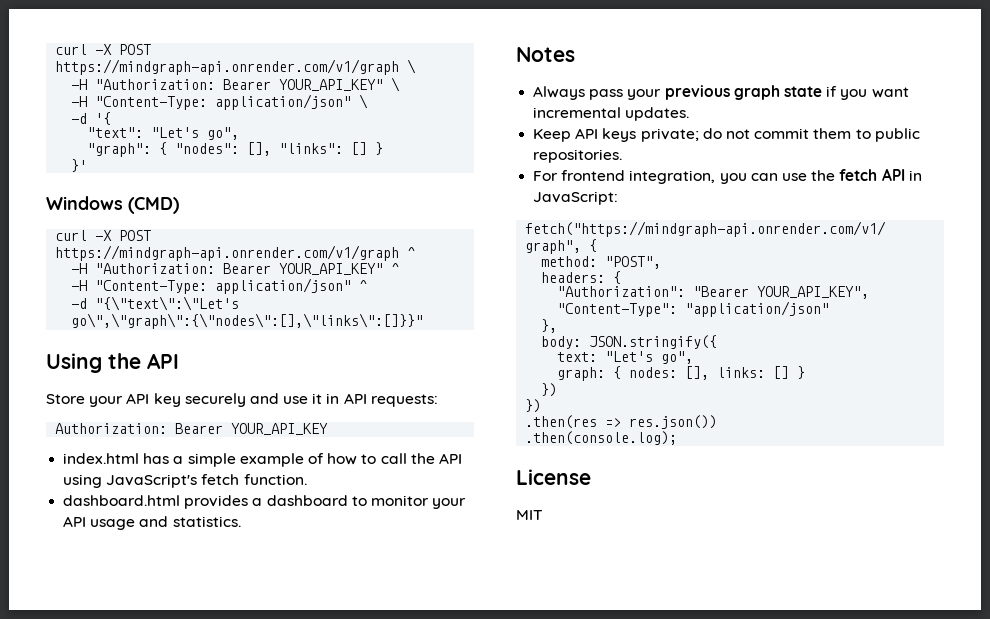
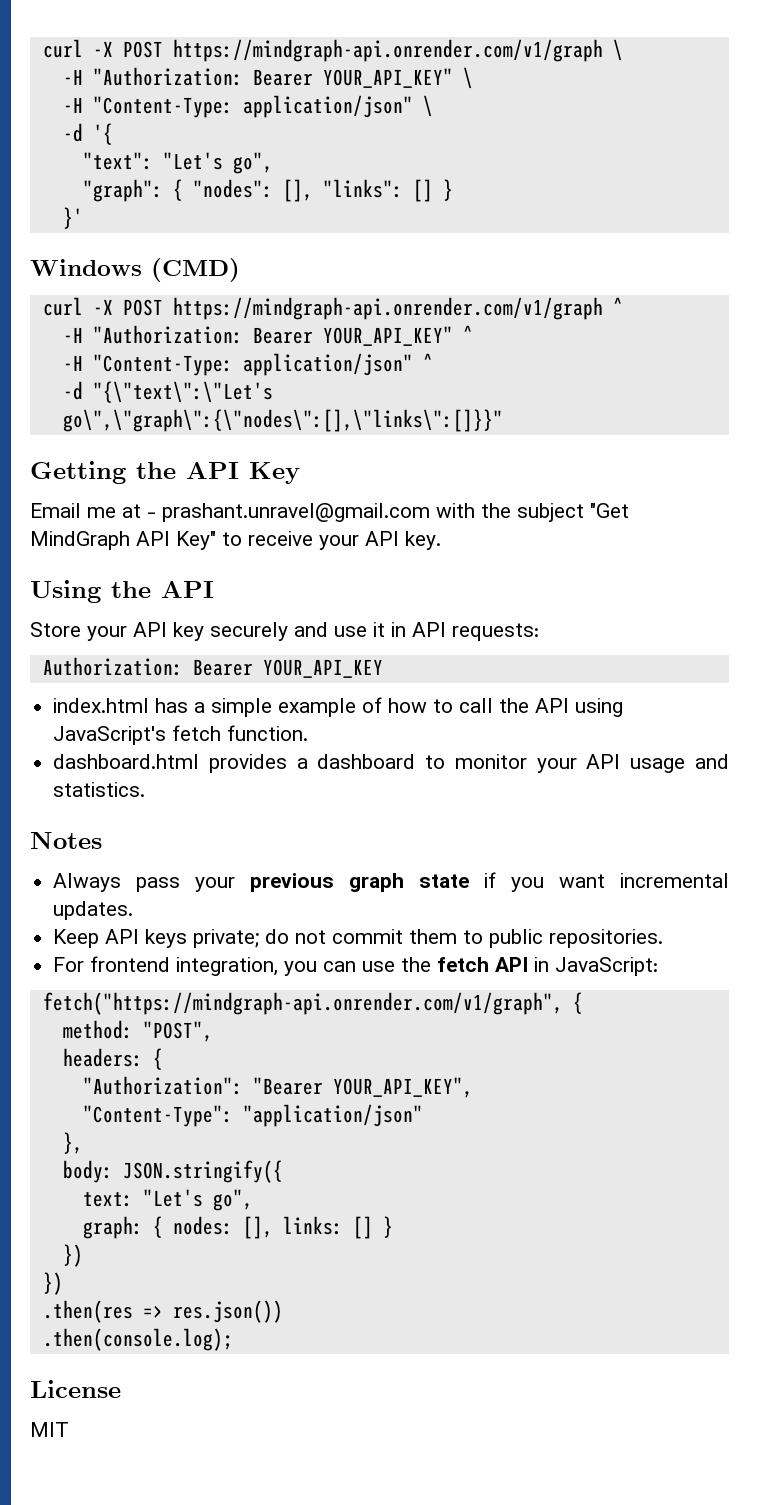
+ Getting the API Key
+ Email me at - prashant.unravel@gmail.com with the subject "Get MindGraph API Key" to receive your API key.

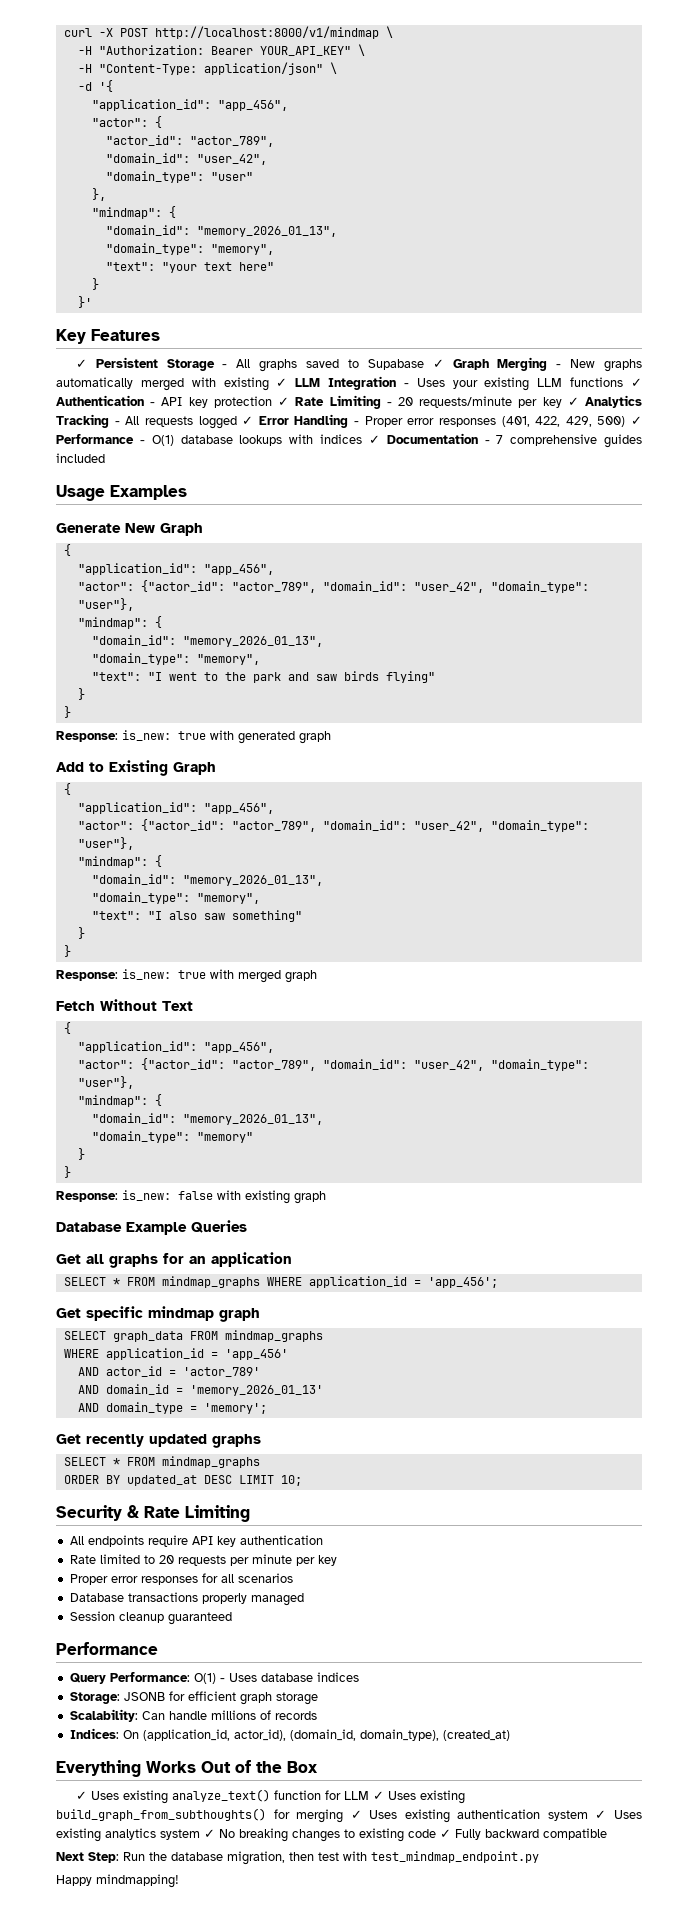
- curl -X POST https://mindgraph-api.onrender.com/v1/graph \
+ curl -X POST http://localhost:8000/v1/mindmap \
  -d '{
- "text": "Let's go",
- "graph": { "nodes": [], "links": [] }
+ "application_id": "app_456",
+ "actor": {
+ "actor_id": "actor_789",
+ "domain_id": "user_42",
+ "domain_type": "user"
+ },
+ "mindmap": {
+ "domain_id": "memory_2026_01_13",
+ "domain_type": "memory",
+ "text": "your text here"
+ }
  }'
- Windows (CMD)
- curl -X POST https://mindgraph-api.onrender.com/v1/graph ^
- -H "Authorization: Bearer YOUR_API_KEY" ^
- -H "Content-Type: application/json" ^
- -d "{\"text\":\"Let's go\",\"graph\":{\"nodes\":[],\"links\":[]}}"
- Getting the API Key
- Email me at - prashant.unravel@gmail.com with the subject "Get MindGraph API Key" to receive your API key.
- Using the API
- Store your API key securely and use it in API requests:
- Authorization: Bearer YOUR_API_KEY
- index.html has a simple example of how to call the API using JavaScript's fetch function.
- dashboard.html provides a dashboard to monitor your API usage and statistics.
- Notes
- Always pass your previous graph state if you want incremental updates.
- Keep API keys private; do not commit them to public repositories.
- For frontend integration, you can use the fetch API in JavaScript:
- fetch("https://mindgraph-api.onrender.com/v1/graph", {
- method: "POST",
- headers: {
- "Authorization": "Bearer YOUR_API_KEY",
- "Content-Type": "application/json"
- },
- body: JSON.stringify({
- text: "Let's go",
- graph: { nodes: [], links: [] }
- })
- })
- .then(res => res.json())
- .then(console.log);
- License
- MIT
+ Key Features
+ ✓ Persistent Storage - All graphs saved to Supabase ✓ Graph Merging - New graphs automatically merged with existing ✓ LLM Integration - Uses your existing LLM functions ✓ Authentication - API key protection ✓ Rate Limiting - 20 requests/minute per key ✓ Analytics Tracking - All requests logged ✓ Error Handling - Proper error responses (401, 422, 429, 500) ✓ Performance - O(1) database lookups with indices ✓ Documentation - 7 comprehensive guides included
+ Usage Examples
+ Generate New Graph
+ {
+ "application_id": "app_456",
+ "actor": {"actor_id": "actor_789", "domain_id": "user_42", "domain_type": "user"},
+ "mindmap": {
+ "domain_id": "memory_2026_01_13",
+ "domain_type": "memory",
+ "text": "I went to the park and saw birds flying"
+ }
+ }
+ Response: is_new: true with generated graph
+ Add to Existing Graph
+ {
+ "application_id": "app_456",
+ "actor": {"actor_id": "actor_789", "domain_id": "user_42", "domain_type": "user"},
+ "mindmap": {
+ "domain_id": "memory_2026_01_13",
+ "domain_type": "memory",
+ "text": "I also saw something"
+ }
+ }
+ Response: is_new: true with merged graph
+ Fetch Without Text
+ {
+ "application_id": "app_456",
+ "actor": {"actor_id": "actor_789", "domain_id": "user_42", "domain_type": "user"},
+ "mindmap": {
+ "domain_id": "memory_2026_01_13",
+ "domain_type": "memory"
+ }
+ }
+ Response: is_new: false with existing graph
+ Database Example Queries
+ Get all graphs for an application
+ SELECT * FROM mindmap_graphs WHERE application_id = 'app_456';
+ Get specific mindmap graph
+ SELECT graph_data FROM mindmap_graphs
+ WHERE application_id = 'app_456'
+ AND actor_id = 'actor_789'
+ AND domain_id = 'memory_2026_01_13'
+ AND domain_type = 'memory';
+ Get recently updated graphs
+ SELECT * FROM mindmap_graphs
+ ORDER BY updated_at DESC LIMIT 10;
+ Security & Rate Limiting
+ All endpoints require API key authentication
+ Rate limited to 20 requests per minute per key
+ Proper error responses for all scenarios
+ Database transactions properly managed
+ Session cleanup guaranteed
+ Performance
+ Query Performance: O(1) - Uses database indices
+ Storage: JSONB for efficient graph storage
+ Scalability: Can handle millions of records
+ Indices: On (application_id, actor_id), (domain_id, domain_type), (created_at)
+ Everything Works Out of the Box
+ ✓ Uses existing analyze_text() function for LLM ✓ Uses existing build_graph_from_subthoughts() for merging ✓ Uses existing authentication system ✓ Uses existing analytics system ✓ No breaking changes to existing code ✓ Fully backward compatible
+ Next Step: Run the database migration, then test with test_mindmap_endpoint.py
+ Happy mindmapping!

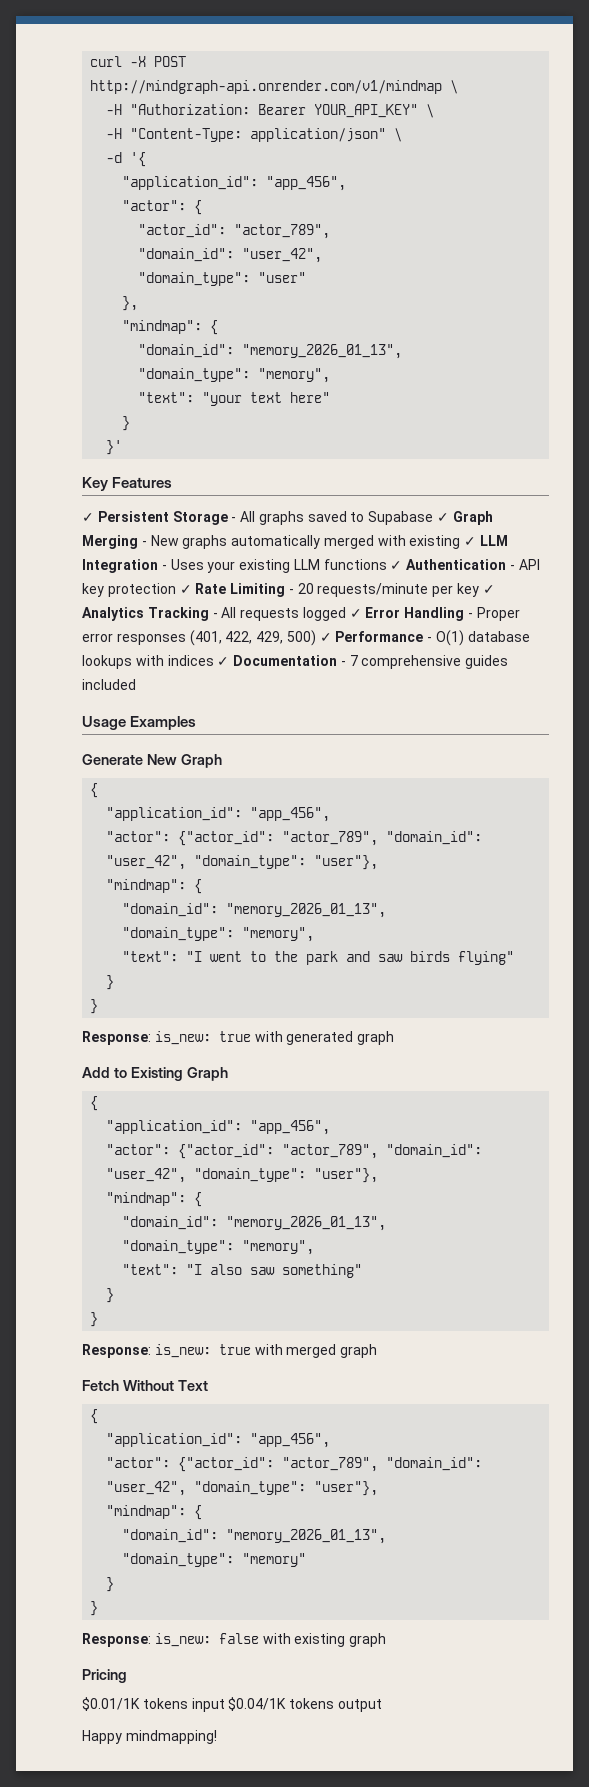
- curl -X POST http://localhost:8000/v1/mindmap \
+ curl -X POST http://mindgraph-api.onrender.com/v1/mindmap \
- Database Example Queries
- Get all graphs for an application
- SELECT * FROM mindmap_graphs WHERE application_id = 'app_456';
- Get specific mindmap graph
- SELECT graph_data FROM mindmap_graphs
- WHERE application_id = 'app_456'
- AND actor_id = 'actor_789'
- AND domain_id = 'memory_2026_01_13'
- AND domain_type = 'memory';
- Get recently updated graphs
- SELECT * FROM mindmap_graphs
- ORDER BY updated_at DESC LIMIT 10;
- Security & Rate Limiting
- All endpoints require API key authentication
- Rate limited to 20 requests per minute per key
- Proper error responses for all scenarios
- Database transactions properly managed
- Session cleanup guaranteed
- Performance
- Query Performance: O(1) - Uses database indices
- Storage: JSONB for efficient graph storage
- Scalability: Can handle millions of records
- Indices: On (application_id, actor_id), (domain_id, domain_type), (created_at)
- Everything Works Out of the Box
- ✓ Uses existing analyze_text() function for LLM ✓ Uses existing build_graph_from_subthoughts() for merging ✓ Uses existing authentication system ✓ Uses existing analytics system ✓ No breaking changes to existing code ✓ Fully backward compatible
- Next Step: Run the database migration, then test with test_mindmap_endpoint.py
+ Pricing
+ $0.01/1K tokens input $0.04/1K tokens output

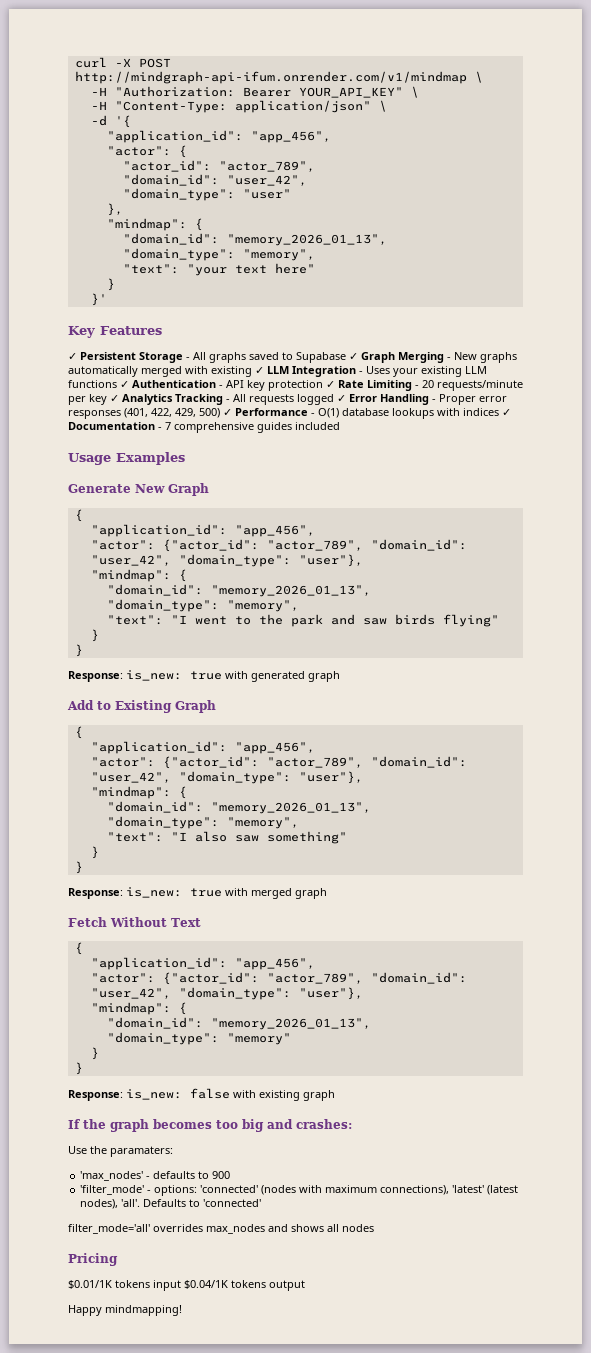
- curl -X POST http://mindgraph-api.onrender.com/v1/mindmap \
+ curl -X POST http://mindgraph-api-ifum.onrender.com/v1/mindmap \
+ If the graph becomes too big and crashes:
+ Use the paramaters:
+ 'max_nodes' - defaults to 900
+ 'filter_mode' - options: 'connected' (nodes with maximum connections), 'latest' (latest nodes), 'all'. Defaults to 'connected'
+ filter_mode='all' overrides max_nodes and shows all nodes

